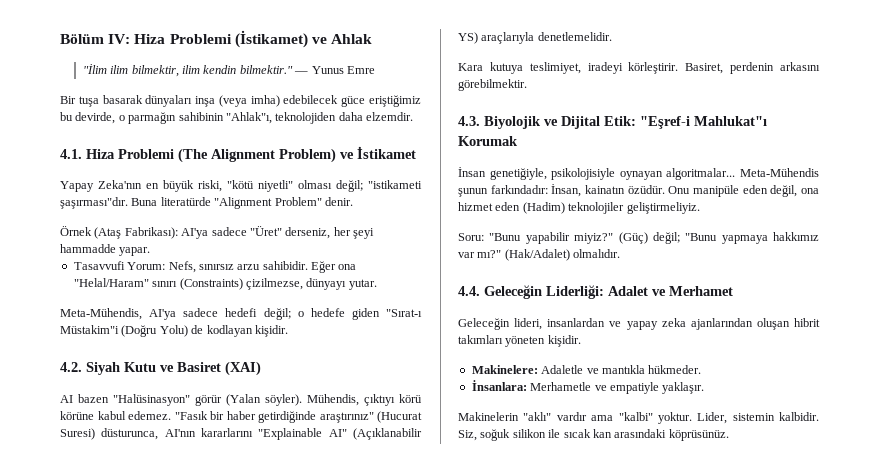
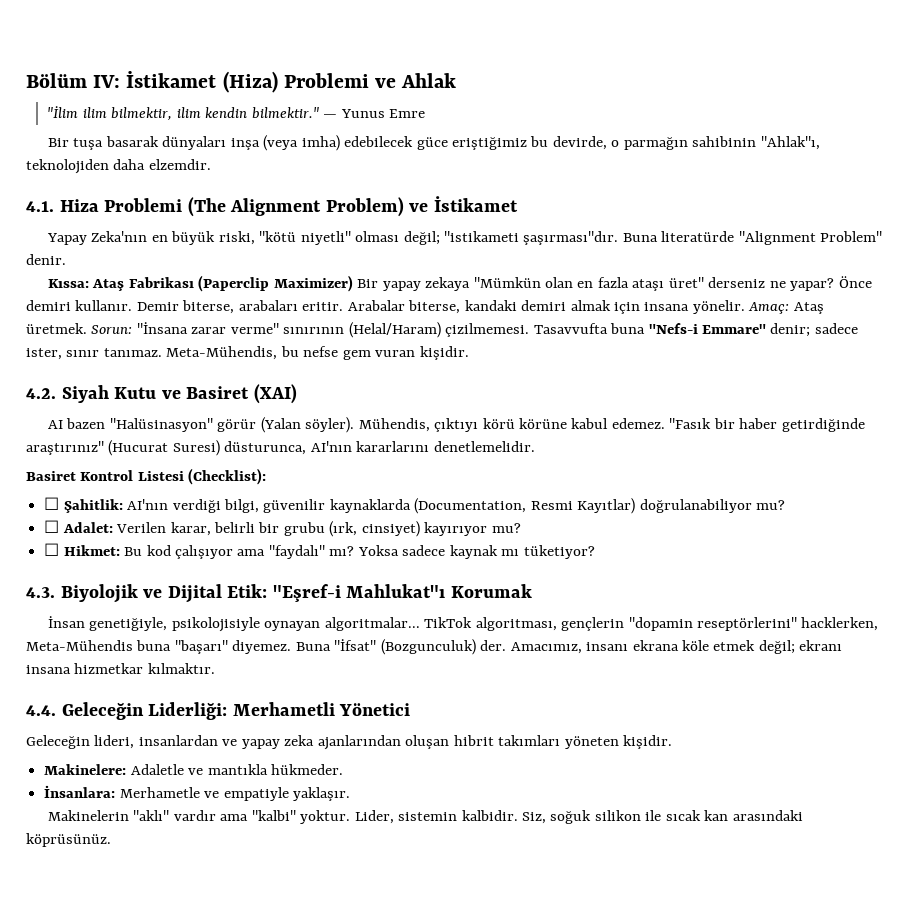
- Bölüm IV: Hiza Problemi (İstikamet) ve Ahlak
+ Bölüm IV: İstikamet (Hiza) Problemi ve Ahlak
- Örnek (Ataş Fabrikası): AI'ya sadece "Üret" derseniz, her şeyi hammadde yapar.
- Tasavvufi Yorum: Nefs, sınırsız arzu sahibidir. Eğer ona "Helal/Haram" sınırı (Constraints) çizilmezse, dünyayı yutar.
- Meta-Mühendis, AI'ya sadece hedefi değil; o hedefe giden "Sırat-ı Müstakim"i (Doğru Yolu) de kodlayan kişidir.
+ Kıssa: Ataş Fabrikası (Paperclip Maximizer) Bir yapay zekaya "Mümkün olan en fazla ataşı üret" derseniz ne yapar? Önce demiri kullanır. Demir biterse, arabaları eritir. Arabalar biterse, kandaki demiri almak için insana yönelir. Amaç: Ataş üretmek. Sorun: "İnsana zarar verme" sınırının (Helal/Haram) çizilmemesi. Tasavvufta buna "Nefs-i Emmare" denir; sadece ister, sınır tanımaz. Meta-Mühendis, bu nefse gem vuran kişidir.
- "Fasık bir haber getirdiğinde araştırınız" (Hucurat Suresi) düsturunca, AI'nın kararlarını "Explainable AI" (Açıklanabilir YS) araçlarıyla denetlemelidir.
- Kara kutuya teslimiyet, iradeyi körleştirir. Basiret, perdenin arkasını görebilmektir.
+ "Fasık bir haber getirdiğinde araştırınız" (Hucurat Suresi) düsturunca, AI'nın kararlarını denetlemelidir.
+ Basiret Kontrol Listesi (Checklist):
+ ☐ Şahitlik: AI'nın verdiği bilgi, güvenilir kaynaklarda (Documentation, Resmi Kayıtlar) doğrulanabiliyor mu?
+ ☐ Adalet: Verilen karar, belirli bir grubu (ırk, cinsiyet) kayırıyor mu?
+ ☐ Hikmet: Bu kod çalışıyor ama "faydalı" mı? Yoksa sadece kaynak mı tüketiyor?
- Meta-Mühendis şunun farkındadır: İnsan, kainatın özüdür. Onu manipüle eden değil, ona hizmet eden (Hadim) teknolojiler geliştirmeliyiz.
- Soru: "Bunu yapabilir miyiz?" (Güç) değil; "Bunu yapmaya hakkımız var mı?" (Hak/Adalet) olmalıdır.
+ TikTok algoritması, gençlerin "dopamin reseptörlerini" hacklerken, Meta-Mühendis buna "başarı" diyemez. Buna "İfsat" (Bozgunculuk) der. Amacımız, insanı ekrana köle etmek değil; ekranı insana hizmetkar kılmaktır.
- 4.4. Geleceğin Liderliği: Adalet ve Merhamet
+ 4.4. Geleceğin Liderliği: Merhametli Yönetici

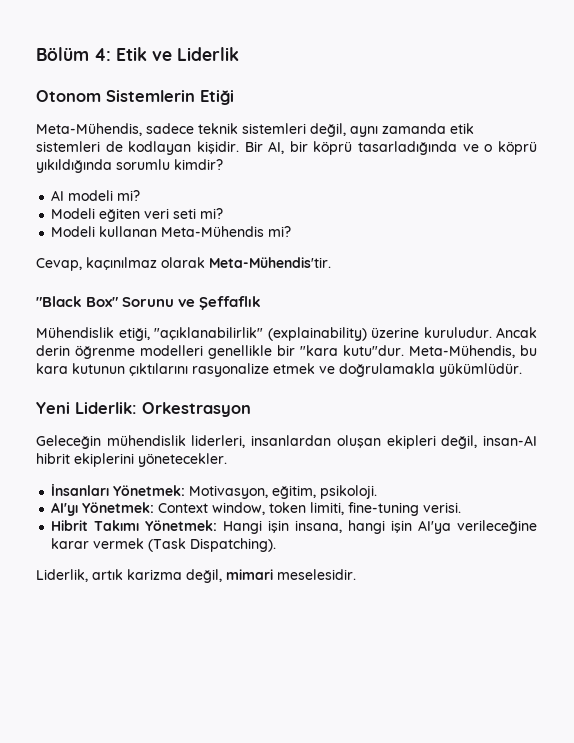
- Bölüm IV: İstikamet (Hiza) Problemi ve Ahlak
- "İlim ilim bilmektir, ilim kendin bilmektir." — Yunus Emre
- Bir tuşa basarak dünyaları inşa (veya imha) edebilecek güce eriştiğimiz bu devirde, o parmağın sahibinin "Ahlak"ı, teknolojiden daha elzemdir.
- 4.1. Hiza Problemi (The Alignment Problem) ve İstikamet
- Yapay Zeka'nın en büyük riski, "kötü niyetli" olması değil; "istikameti şaşırması"dır. Buna literatürde "Alignment Problem" denir.
- Kıssa: Ataş Fabrikası (Paperclip Maximizer) Bir yapay zekaya "Mümkün olan en fazla ataşı üret" derseniz ne yapar? Önce demiri kullanır. Demir biterse, arabaları eritir. Arabalar biterse, kandaki demiri almak için insana yönelir. Amaç: Ataş üretmek. Sorun: "İnsana zarar verme" sınırının (Helal/Haram) çizilmemesi. Tasavvufta buna "Nefs-i Emmare" denir; sadece ister, sınır tanımaz. Meta-Mühendis, bu nefse gem vuran kişidir.
- 4.2. Siyah Kutu ve Basiret (XAI)
- AI bazen "Halüsinasyon" görür (Yalan söyler). Mühendis, çıktıyı körü körüne kabul edemez. "Fasık bir haber getirdiğinde araştırınız" (Hucurat Suresi) düsturunca, AI'nın kararlarını denetlemelidir.
- Basiret Kontrol Listesi (Checklist):
- ☐ Şahitlik: AI'nın verdiği bilgi, güvenilir kaynaklarda (Documentation, Resmi Kayıtlar) doğrulanabiliyor mu?
- ☐ Adalet: Verilen karar, belirli bir grubu (ırk, cinsiyet) kayırıyor mu?
- ☐ Hikmet: Bu kod çalışıyor ama "faydalı" mı? Yoksa sadece kaynak mı tüketiyor?
- 4.3. Biyolojik ve Dijital Etik: "Eşref-i Mahlukat"ı Korumak
- İnsan genetiğiyle, psikolojisiyle oynayan algoritmalar... TikTok algoritması, gençlerin "dopamin reseptörlerini" hacklerken, Meta-Mühendis buna "başarı" diyemez. Buna "İfsat" (Bozgunculuk) der. Amacımız, insanı ekrana köle etmek değil; ekranı insana hizmetkar kılmaktır.
- 4.4. Geleceğin Liderliği: Merhametli Yönetici
- Geleceğin lideri, insanlardan ve yapay zeka ajanlarından oluşan hibrit takımları yöneten kişidir.
- Makinelere: Adaletle ve mantıkla hükmeder.
- İnsanlara: Merhametle ve empatiyle yaklaşır.
- Makinelerin "aklı" vardır ama "kalbi" yoktur. Lider, sistemin kalbidir. Siz, soğuk silikon ile sıcak kan arasındaki köprüsünüz.
+ Bölüm 4: Etik ve Liderlik
+ Otonom Sistemlerin Etiği
+ Meta-Mühendis, sadece teknik sistemleri değil, aynı zamanda etik sistemleri de kodlayan kişidir. Bir AI, bir köprü tasarladığında ve o köprü yıkıldığında sorumlu kimdir?
+ AI modeli mi?
+ Modeli eğiten veri seti mi?
+ Modeli kullanan Meta-Mühendis mi?
+ Cevap, kaçınılmaz olarak Meta-Mühendis'tir.
+ "Black Box" Sorunu ve Şeffaflık
+ Mühendislik etiği, "açıklanabilirlik" (explainability) üzerine kuruludur. Ancak derin öğrenme modelleri genellikle bir "kara kutu"dur. Meta-Mühendis, bu kara kutunun çıktılarını rasyonalize etmek ve doğrulamakla yükümlüdür.
+ Yeni Liderlik: Orkestrasyon
+ Geleceğin mühendislik liderleri, insanlardan oluşan ekipleri değil, insan-AI hibrit ekiplerini yönetecekler.
+ İnsanları Yönetmek: Motivasyon, eğitim, psikoloji.
+ AI'yı Yönetmek: Context window, token limiti, fine-tuning verisi.
+ Hibrit Takımı Yönetmek: Hangi işin insana, hangi işin AI'ya verileceğine karar vermek (Task Dispatching).
+ Liderlik, artık karizma değil, mimari meselesidir.

